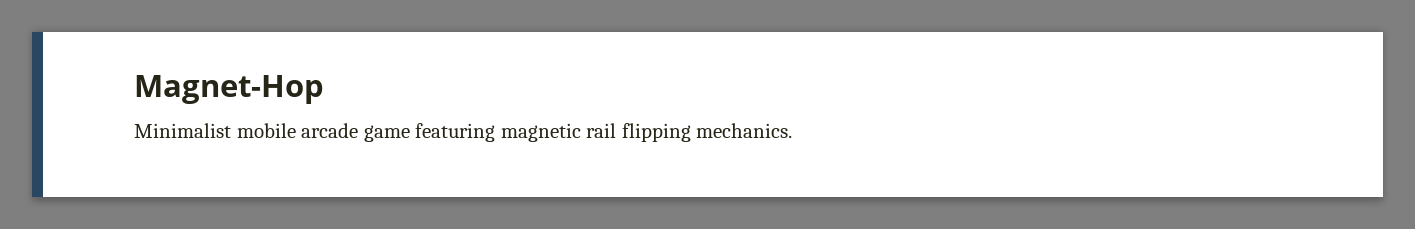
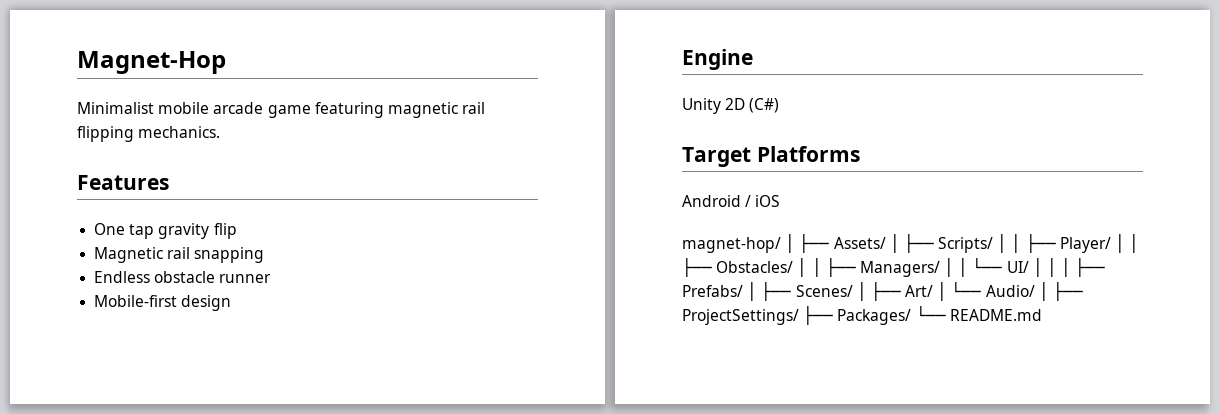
+ Features
+ One tap gravity flip
+ Magnetic rail snapping
+ Endless obstacle runner
+ Mobile-first design
+ Engine
+ Unity 2D (C#)
+ Target Platforms
+ Android / iOS
+ magnet-hop/ │ ├── Assets/ │ ├── Scripts/ │ │ ├── Player/ │ │ ├── Obstacles/ │ │ ├── Managers/ │ │ └── UI/ │ │ │ ├── Prefabs/ │ ├── Scenes/ │ ├── Art/ │ └── Audio/ │ ├── ProjectSettings/ ├── Packages/ └── README.md

